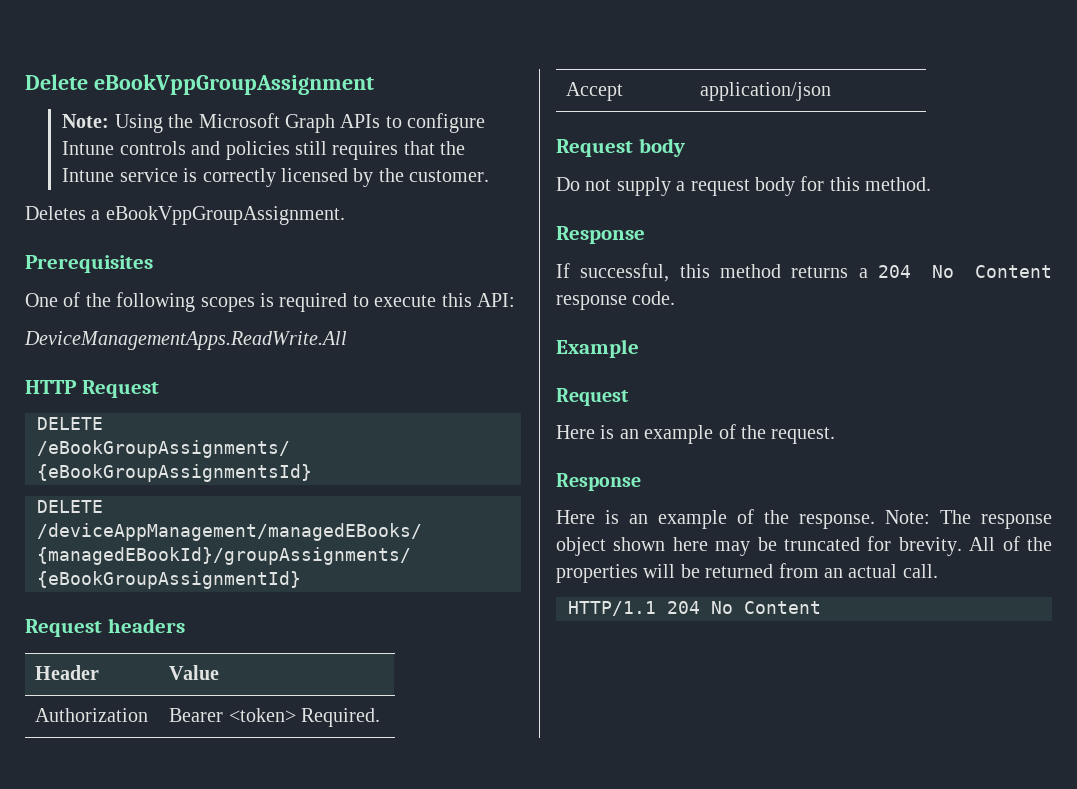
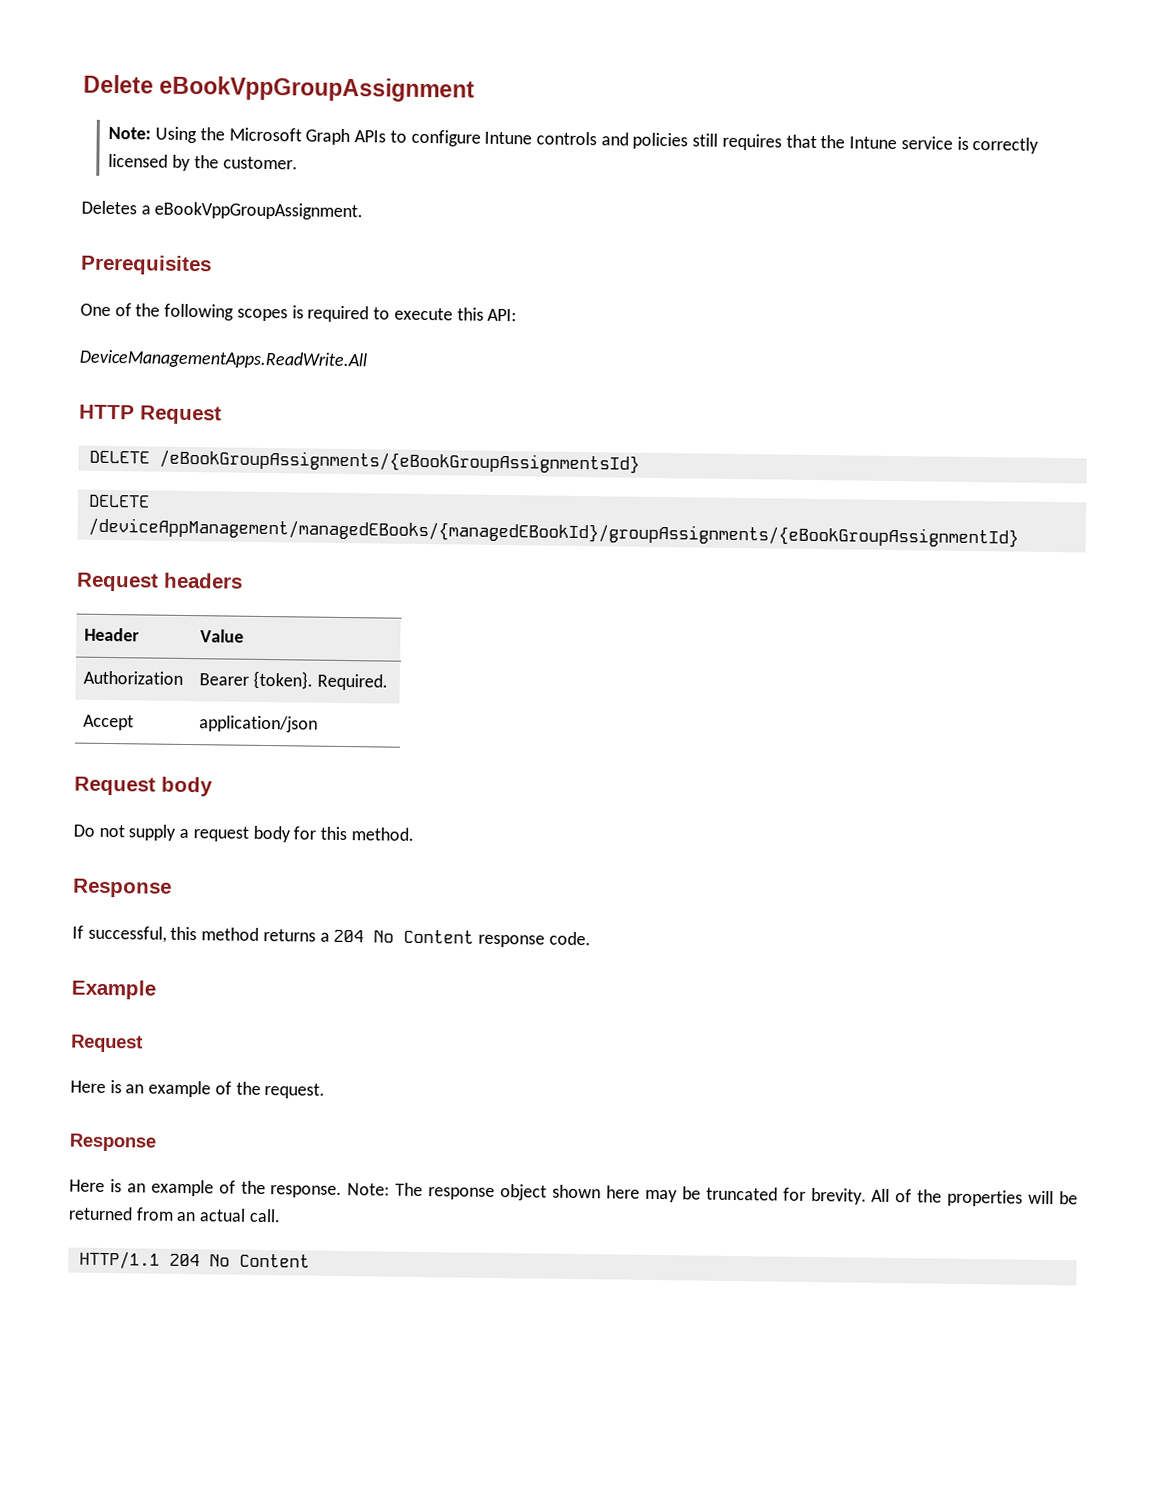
- Authorization | Bearer <token> Required.
+ Authorization | Bearer {token}. Required.

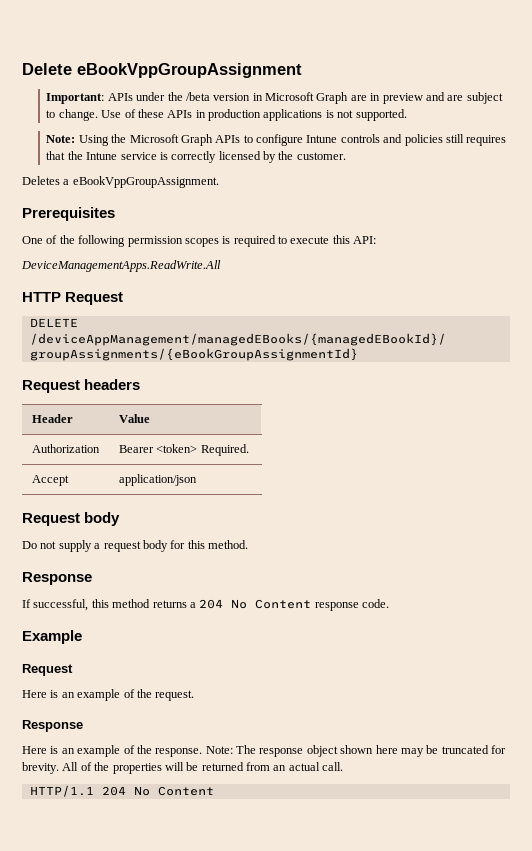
+ Important: APIs under the /beta version in Microsoft Graph are in preview and are subject to change. Use of these APIs in production applications is not supported.
- One of the following scopes is required to execute this API:
+ One of the following permission scopes is required to execute this API:
- DELETE /eBookGroupAssignments/{eBookGroupAssignmentsId}
- Authorization | Bearer {token}. Required.
+ Authorization | Bearer <token> Required.

